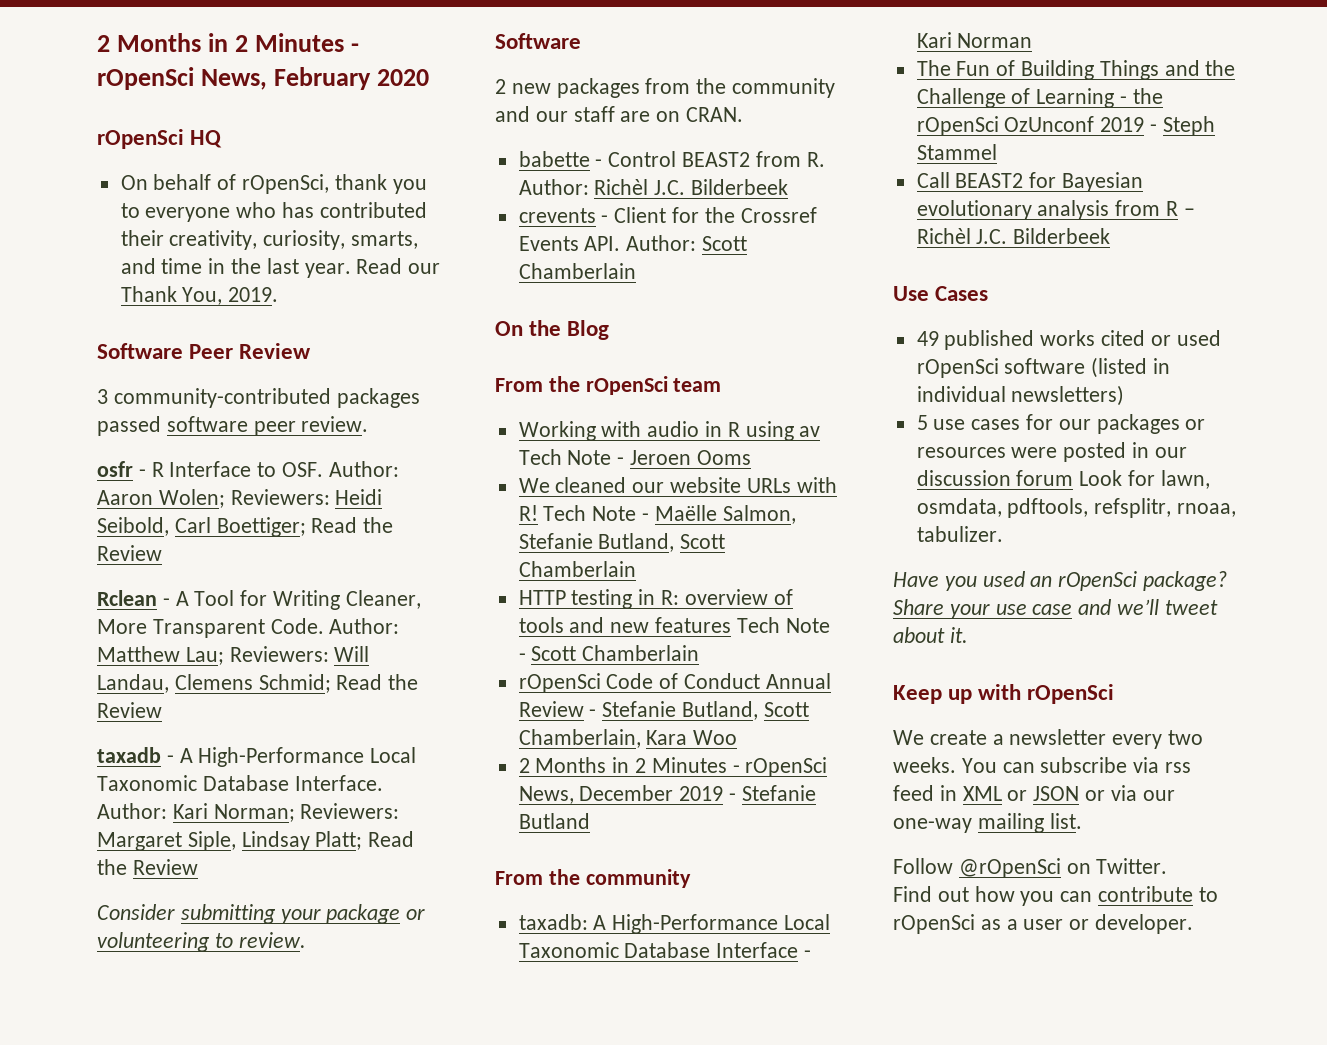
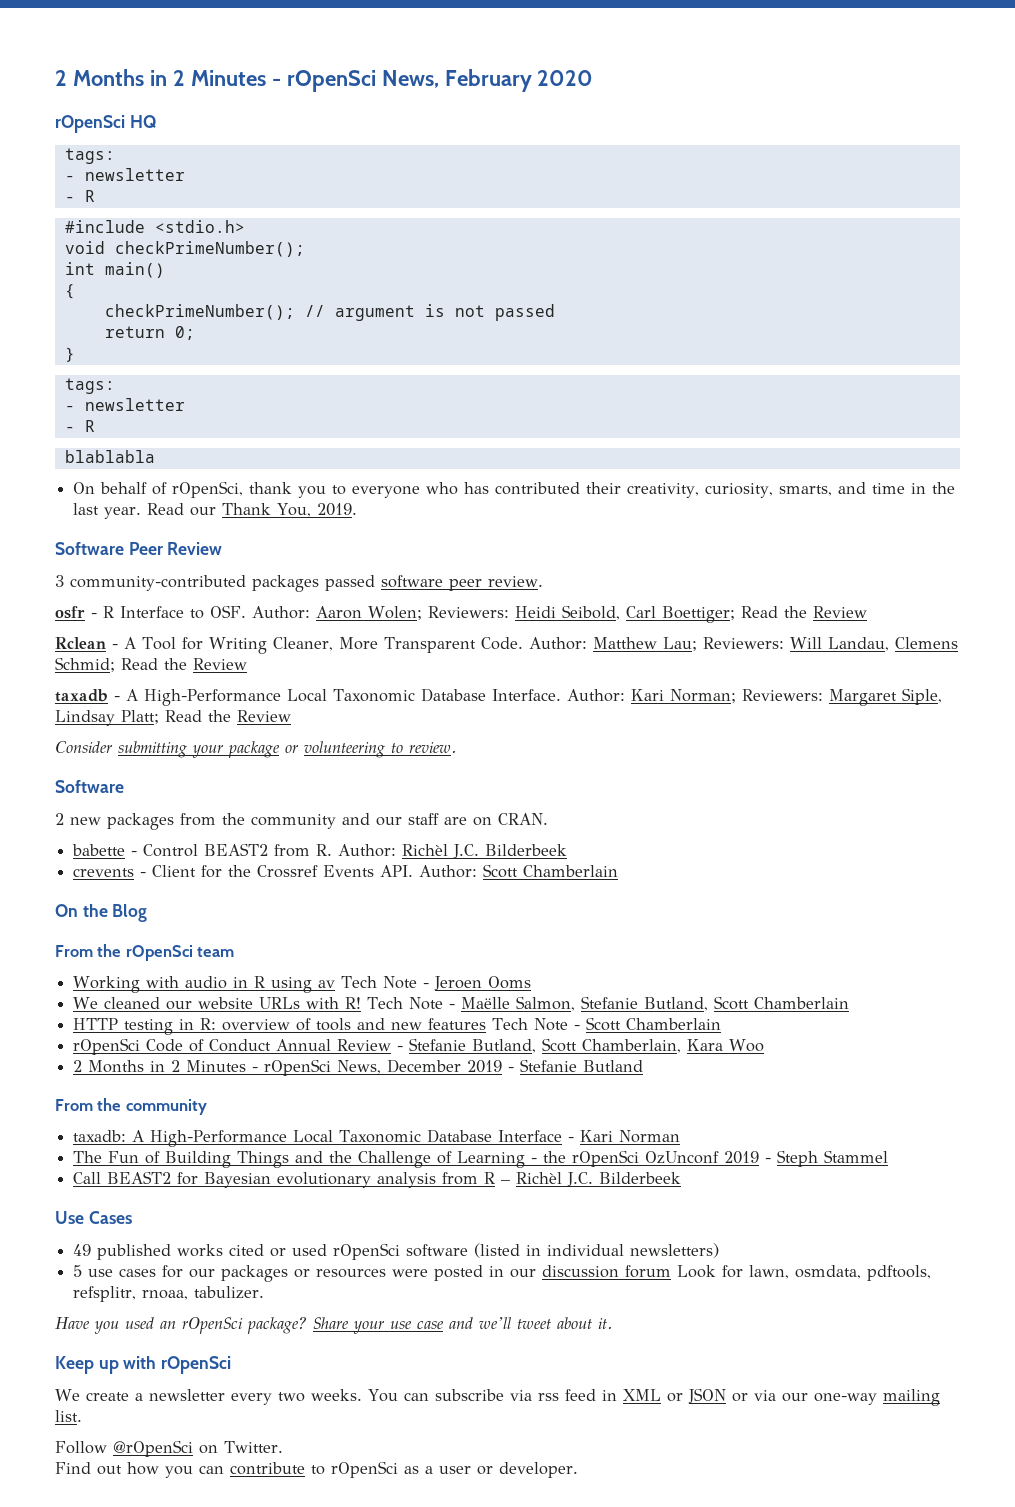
  rOpenSci HQ
+ tags:
+ - newsletter
+ - R
+ #include <stdio.h>
+ void checkPrimeNumber();
+ int main()
+ {
+ checkPrimeNumber(); // argument is not passed
+ return 0;
+ }
+ tags:
+ - newsletter
+ - R
+ blablabla

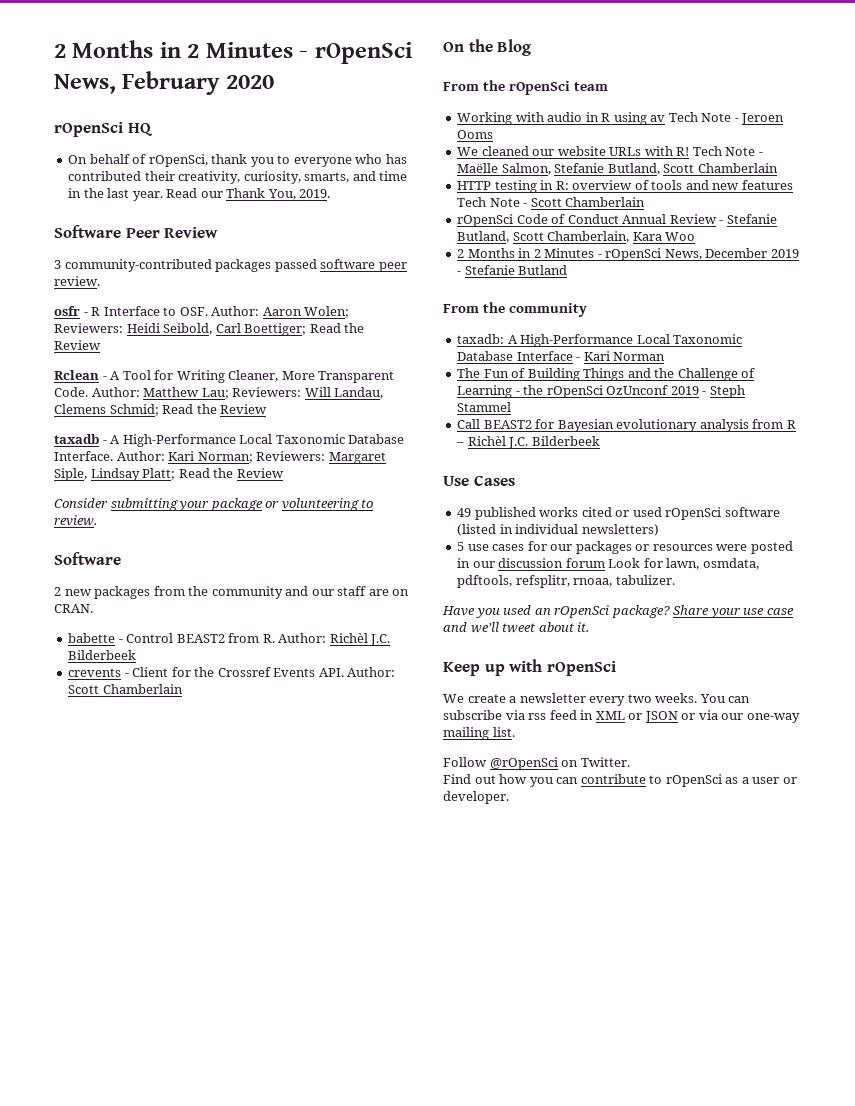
  rOpenSci HQ
- tags:
- - newsletter
- - R
- #include <stdio.h>
- void checkPrimeNumber();
- int main()
- {
- checkPrimeNumber(); // argument is not passed
- return 0;
- }
- tags:
- - newsletter
- - R
- blablabla

